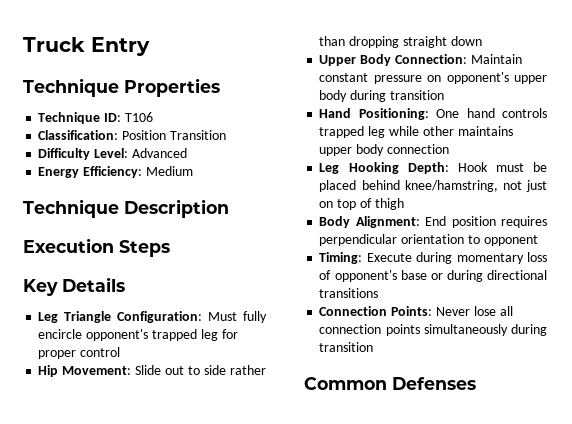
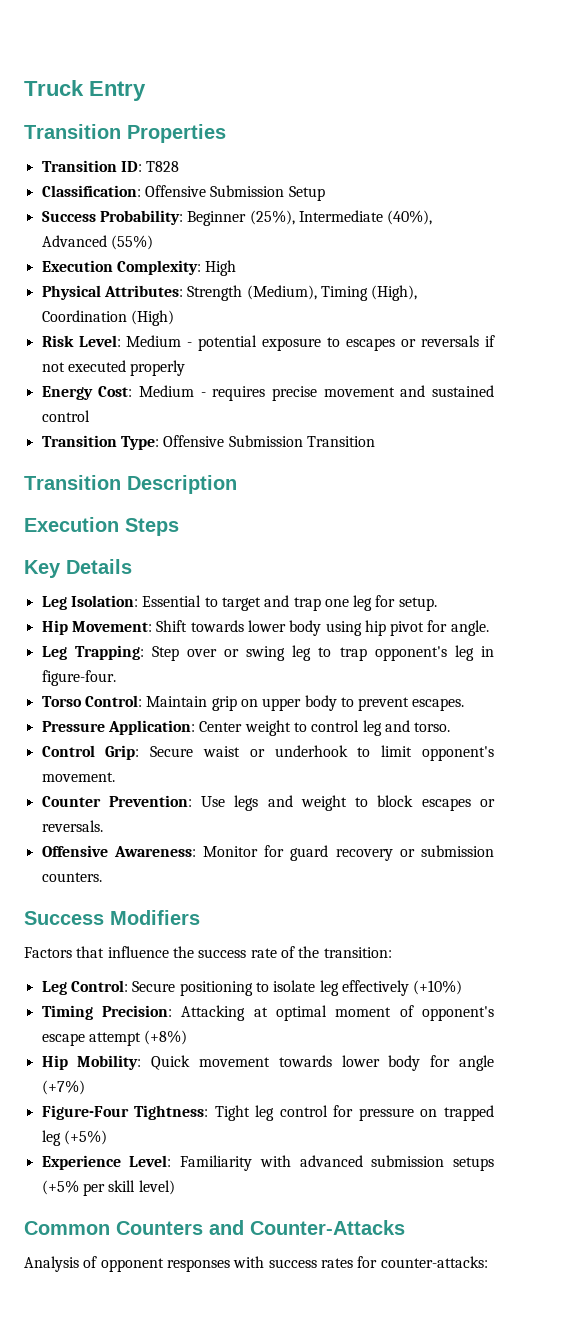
- Technique Properties
+ Transition Properties
- Technique ID: T106
- Classification: Position Transition
- Difficulty Level: Advanced
- Energy Efficiency: Medium
- Technique Description
+ Transition ID: T828
+ Classification: Offensive Submission Setup
+ Success Probability: Beginner (25%), Intermediate (40%), Advanced (55%)
+ Execution Complexity: High
+ Physical Attributes: Strength (Medium), Timing (High), Coordination (High)
+ Risk Level: Medium - potential exposure to escapes or reversals if not executed properly
+ Energy Cost: Medium - requires precise movement and sustained control
+ Transition Type: Offensive Submission Transition
+ Transition Description
- Leg Triangle Configuration: Must fully encircle opponent's trapped leg for proper control
- Hip Movement: Slide out to side rather than dropping straight down
- Upper Body Connection: Maintain constant pressure on opponent's upper body during transition
- Hand Positioning: One hand controls trapped leg while other maintains upper body connection
- Leg Hooking Depth: Hook must be placed behind knee/hamstring, not just on top of thigh
- Body Alignment: End position requires perpendicular orientation to opponent
- Timing: Execute during momentary loss of opponent's base or during directional transitions
- Connection Points: Never lose all connection points simultaneously during transition
- Common Defenses
+ Leg Isolation: Essential to target and trap one leg for setup.
+ Hip Movement: Shift towards lower body using hip pivot for angle.
+ Leg Trapping: Step over or swing leg to trap opponent's leg in figure-four.
+ Torso Control: Maintain grip on upper body to prevent escapes.
+ Pressure Application: Center weight to control leg and torso.
+ Control Grip: Secure waist or underhook to limit opponent's movement.
+ Counter Prevention: Use legs and weight to block escapes or reversals.
+ Offensive Awareness: Monitor for guard recovery or submission counters.
+ Success Modifiers
+ Factors that influence the success rate of the transition:
+ Leg Control: Secure positioning to isolate leg effectively (+10%)
+ Timing Precision: Attacking at optimal moment of opponent's escape attempt (+8%)
+ Hip Mobility: Quick movement towards lower body for angle (+7%)
+ Figure-Four Tightness: Tight leg control for pressure on trapped leg (+5%)
+ Experience Level: Familiarity with advanced submission setups (+5% per skill level)
+ Common Counters and Counter-Attacks
+ Analysis of opponent responses with success rates for counter-attacks:

